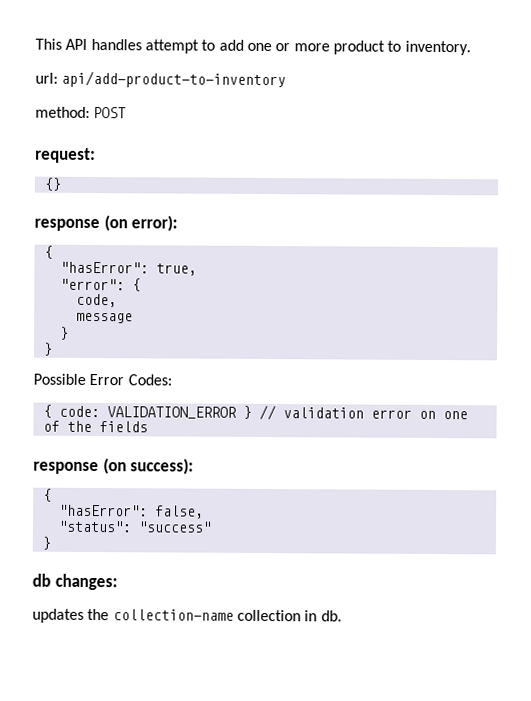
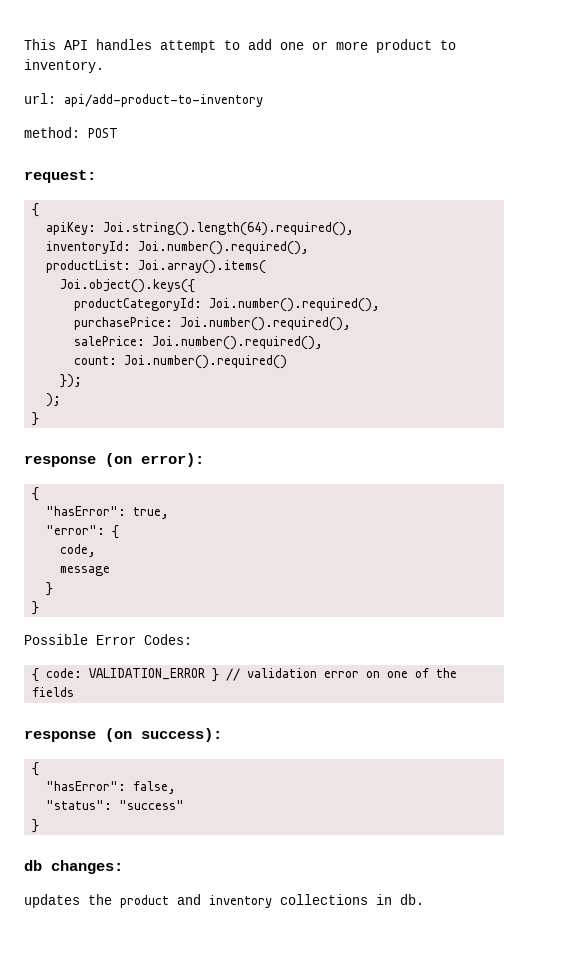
  request:
- {}
+ {
+ apiKey: Joi.string().length(64).required(),
+ inventoryId: Joi.number().required(),
+ productList: Joi.array().items(
+ Joi.object().keys({
+ productCategoryId: Joi.number().required(),
+ purchasePrice: Joi.number().required(),
+ salePrice: Joi.number().required(),
+ count: Joi.number().required()
+ });
+ );
+ }
- updates the collection-name collection in db.
+ updates the product and inventory collections in db.

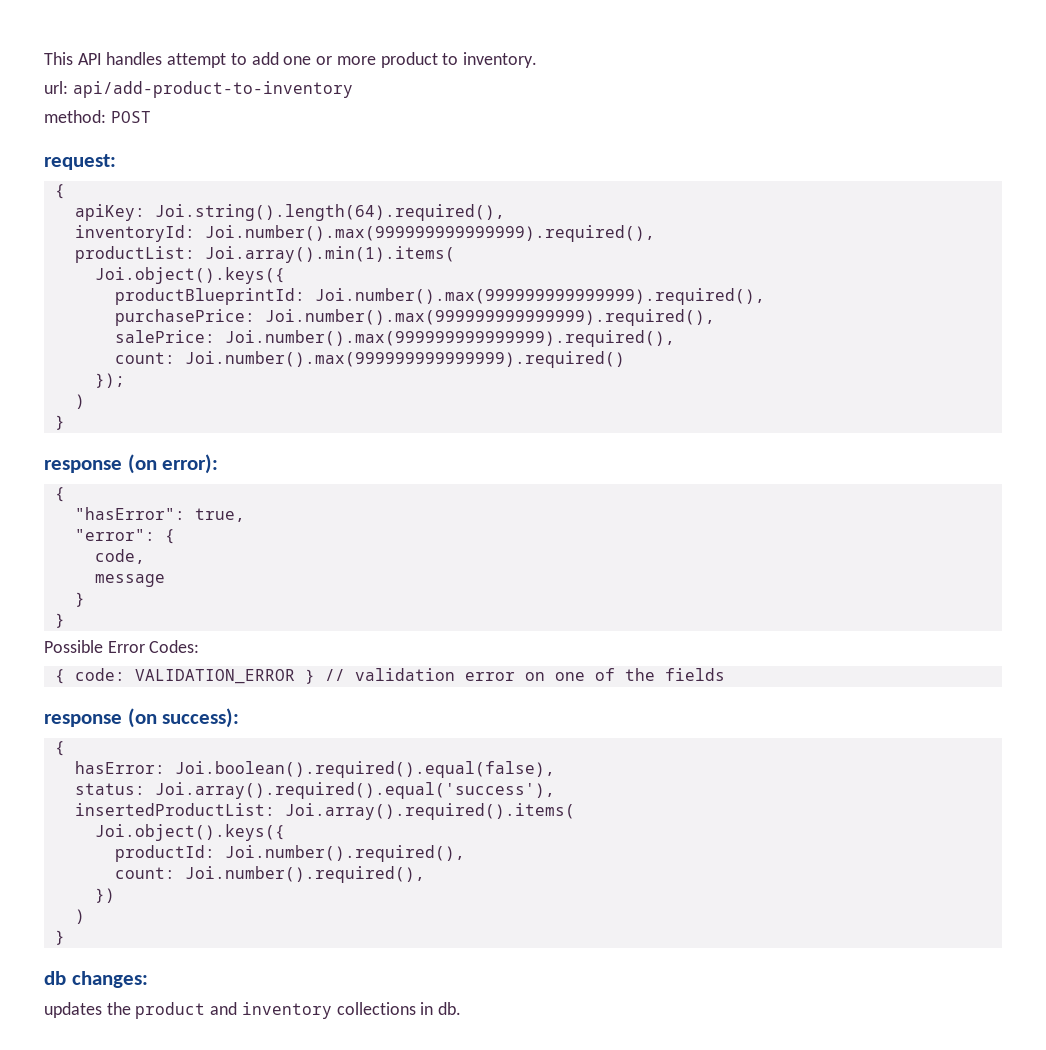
- inventoryId: Joi.number().required(),
+ inventoryId: Joi.number().max(999999999999999).required(),
- productList: Joi.array().items(
+ productList: Joi.array().min(1).items(
  Joi.object().keys({
- productCategoryId: Joi.number().required(),
+ productBlueprintId: Joi.number().max(999999999999999).required(),
- purchasePrice: Joi.number().required(),
+ purchasePrice: Joi.number().max(999999999999999).required(),
- salePrice: Joi.number().required(),
- count: Joi.number().required()
+ salePrice: Joi.number().max(999999999999999).required(),
+ count: Joi.number().max(999999999999999).required()
  });
- );
+ )
- "hasError": false,
- "status": "success"
+ hasError: Joi.boolean().required().equal(false),
+ status: Joi.array().required().equal('success'),
+ insertedProductList: Joi.array().required().items(
+ Joi.object().keys({
+ productId: Joi.number().required(),
+ count: Joi.number().required(),
+ })
+ )

